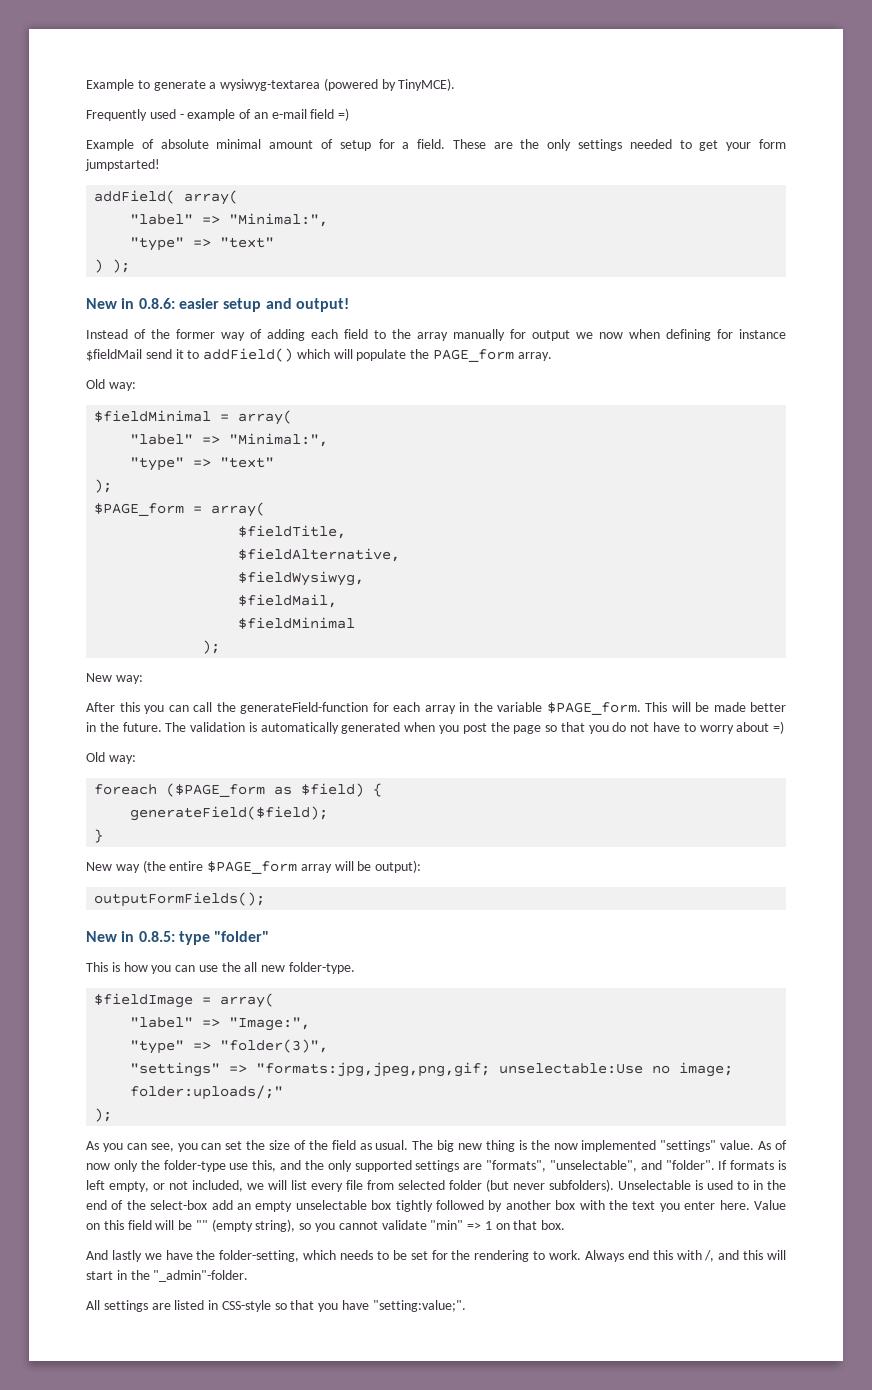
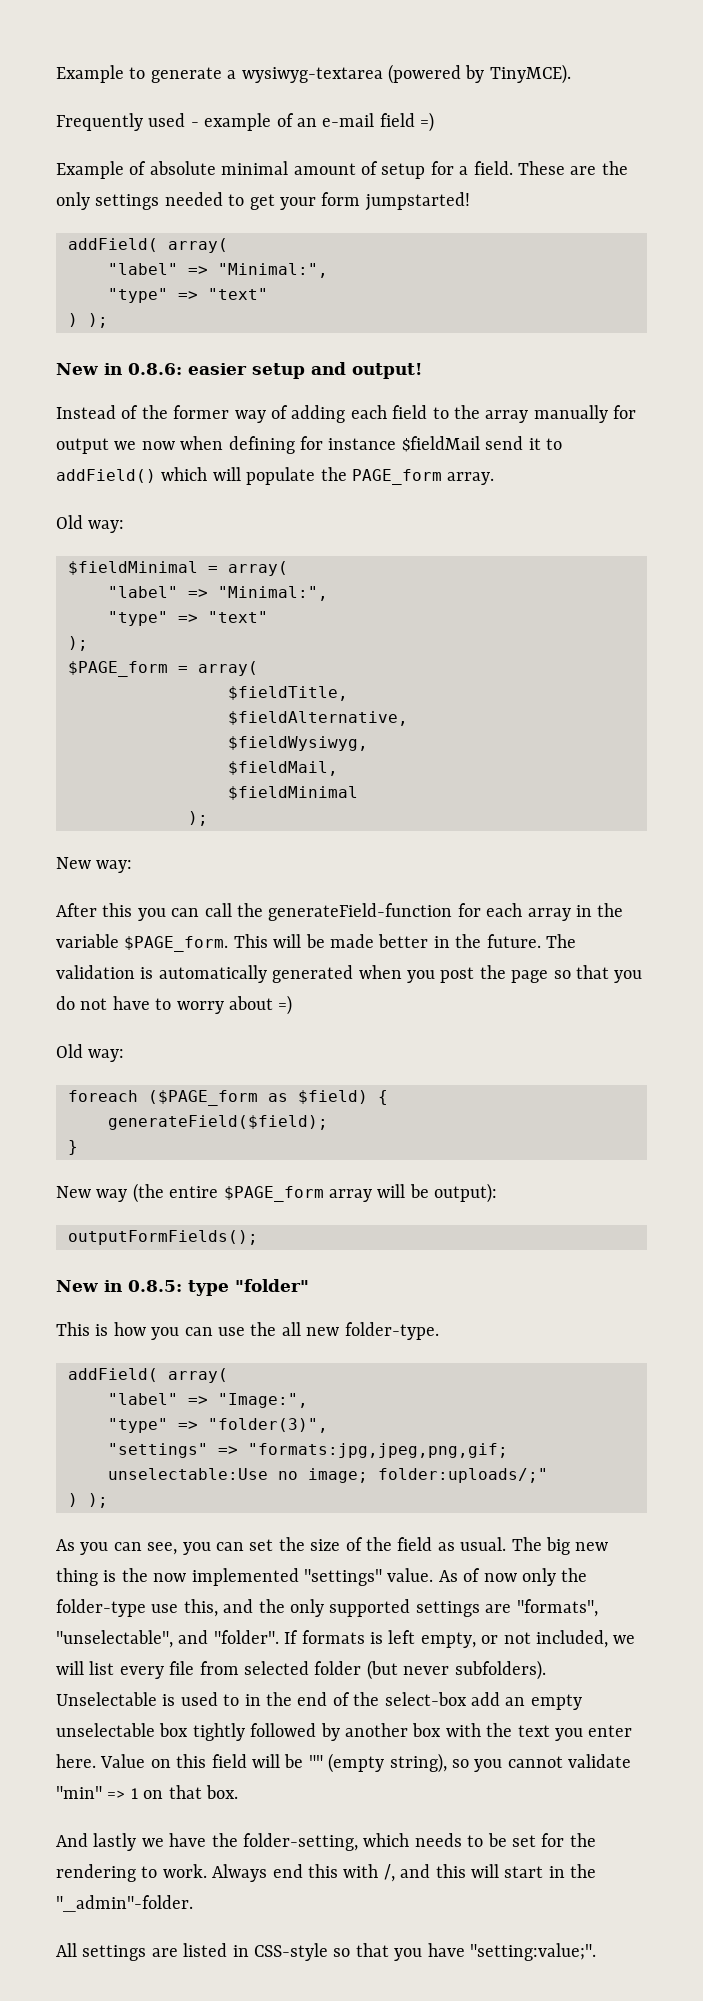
  This is how you can use the all new folder-type.
- $fieldImage = array(
+ addField( array(
  "settings" => "formats:jpg,jpeg,png,gif; unselectable:Use no image; folder:uploads/;"
- );
+ ) );

